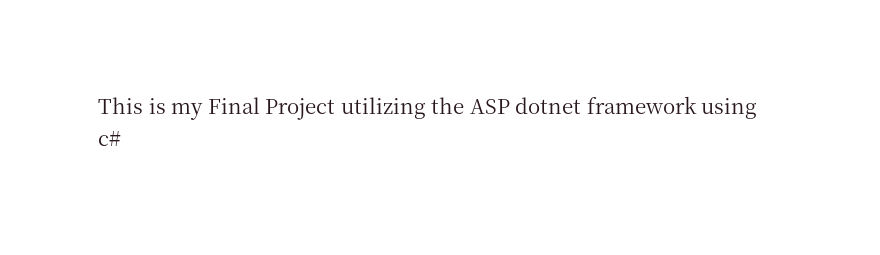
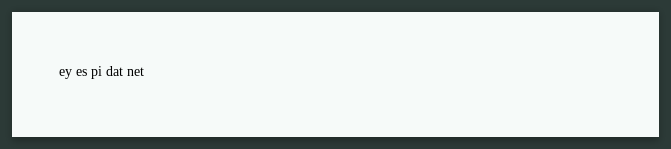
- This is my Final Project utilizing the ASP dotnet framework using c#
+ ey es pi dat net

